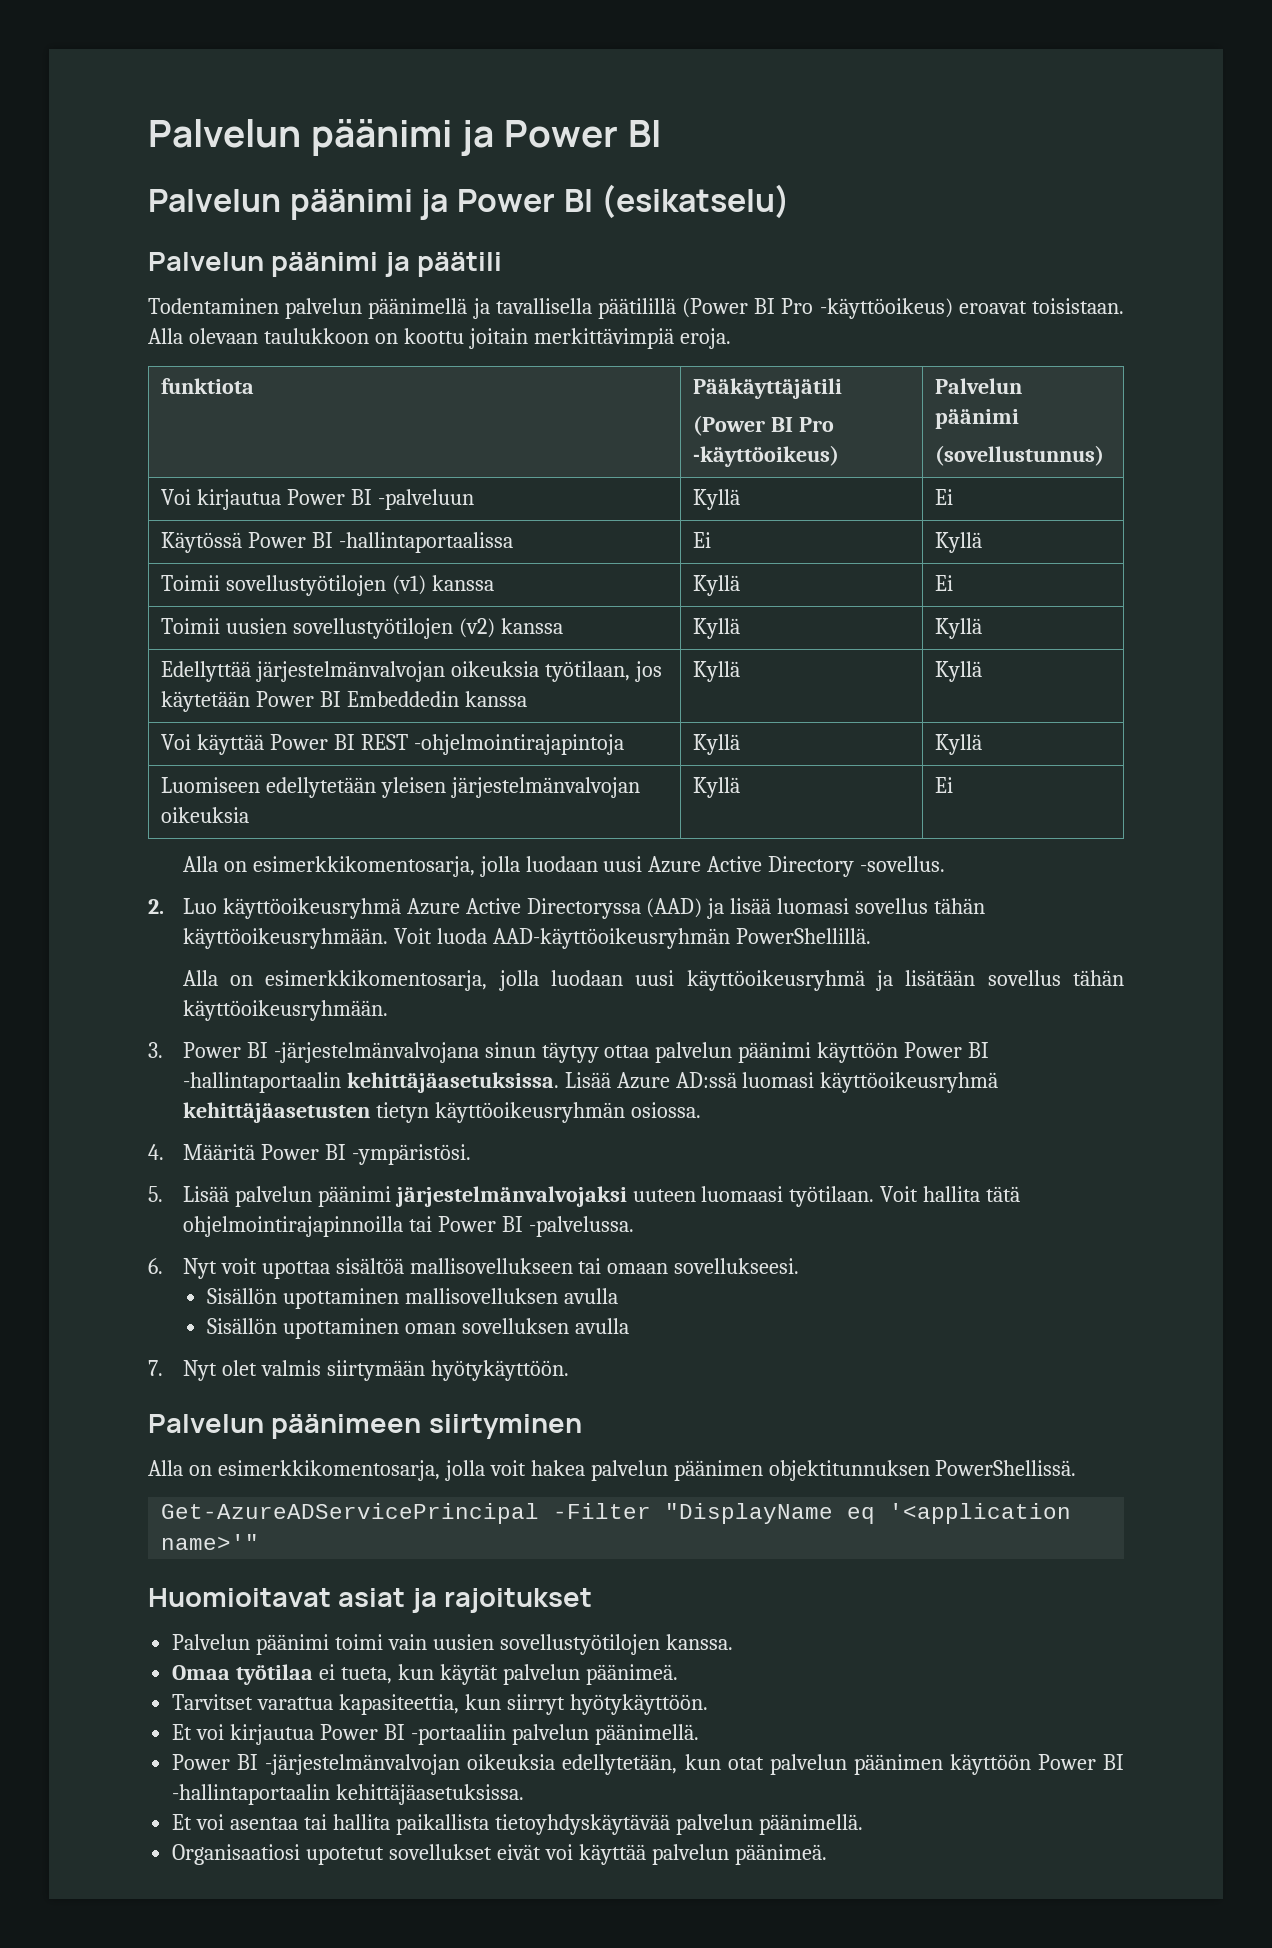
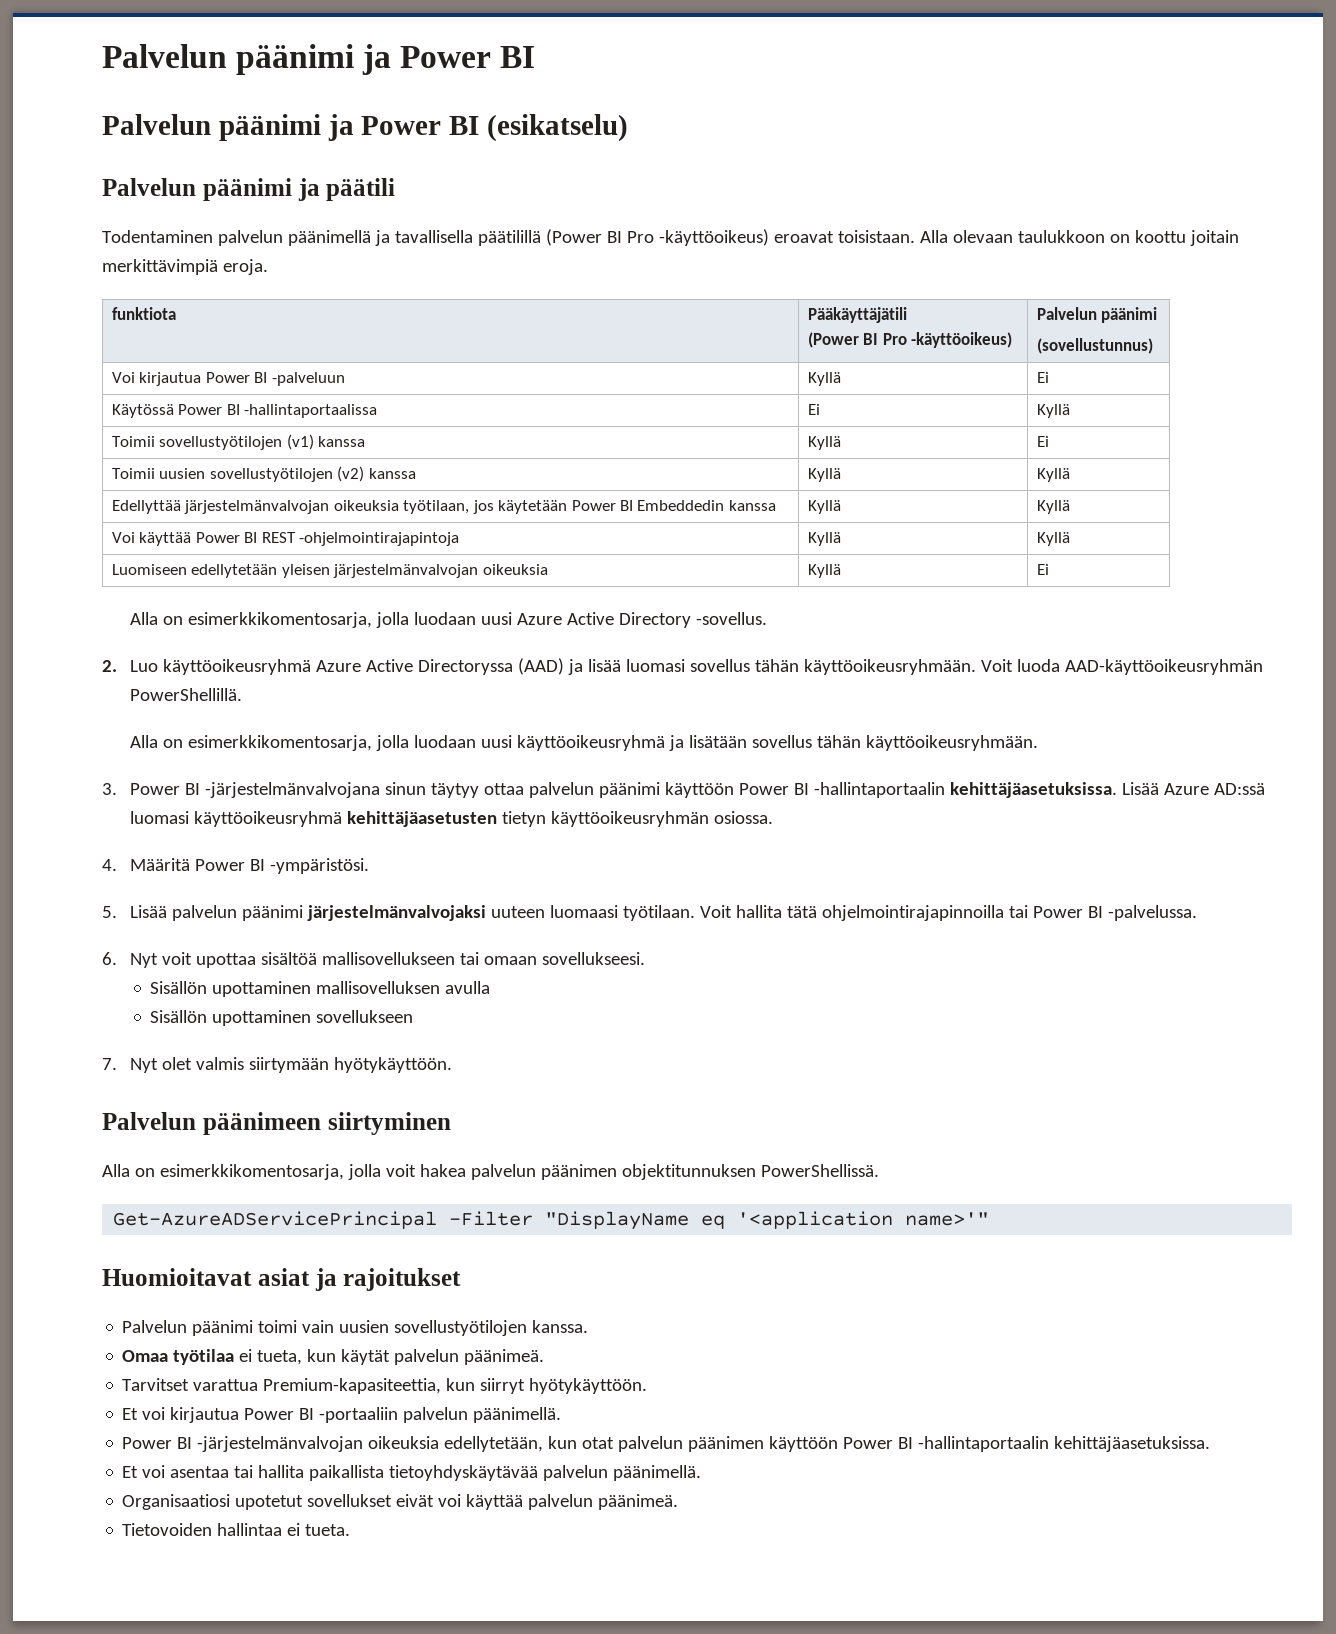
- Sisällön upottaminen oman sovelluksen avulla
+ Sisällön upottaminen sovellukseen
- Tarvitset varattua kapasiteettia, kun siirryt hyötykäyttöön.
+ Tarvitset varattua Premium-kapasiteettia, kun siirryt hyötykäyttöön.
+ Tietovoiden hallintaa ei tueta.

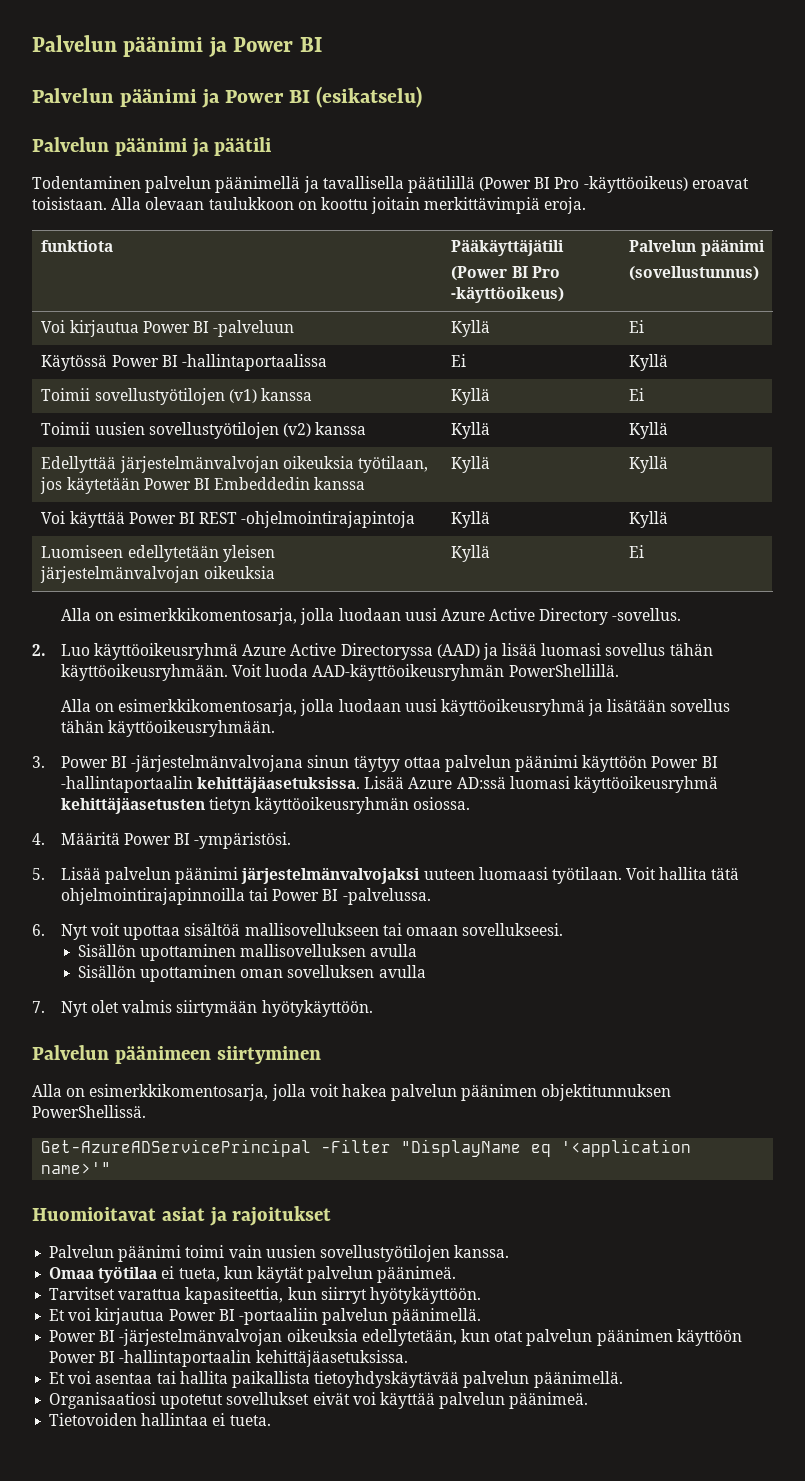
- Sisällön upottaminen sovellukseen
+ Sisällön upottaminen oman sovelluksen avulla
- Tarvitset varattua Premium-kapasiteettia, kun siirryt hyötykäyttöön.
+ Tarvitset varattua kapasiteettia, kun siirryt hyötykäyttöön.

